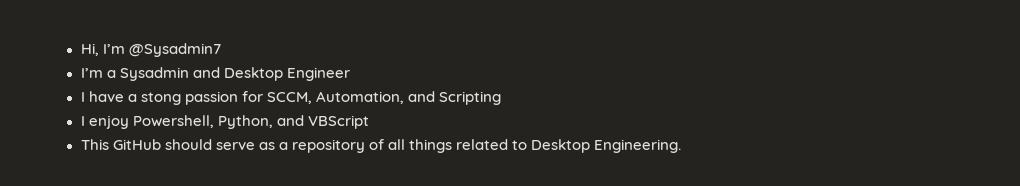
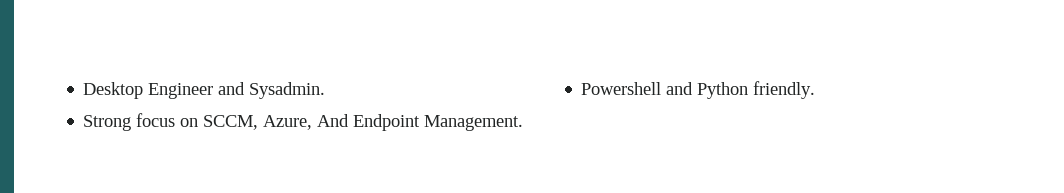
- Hi, I’m @Sysadmin7
- I’m a Sysadmin and Desktop Engineer
- I have a stong passion for SCCM, Automation, and Scripting
- I enjoy Powershell, Python, and VBScript
- This GitHub should serve as a repository of all things related to Desktop Engineering.
+ Desktop Engineer and Sysadmin.
+ Strong focus on SCCM, Azure, And Endpoint Management.
+ Powershell and Python friendly.

